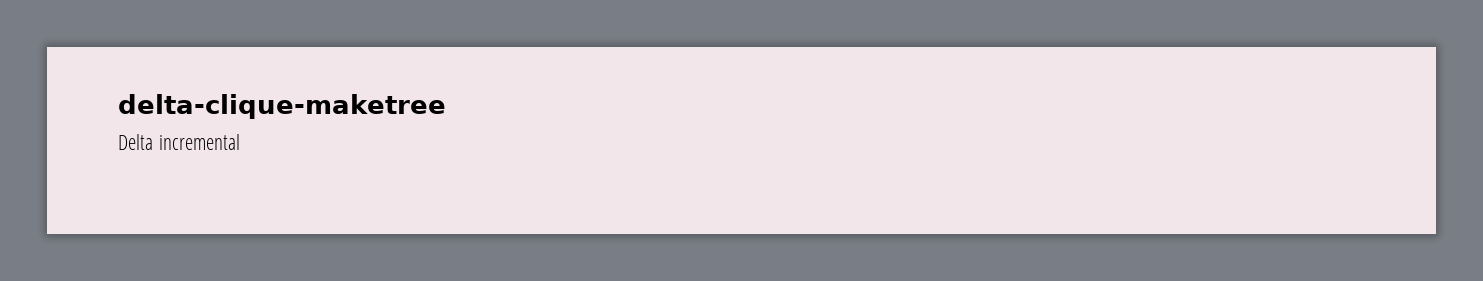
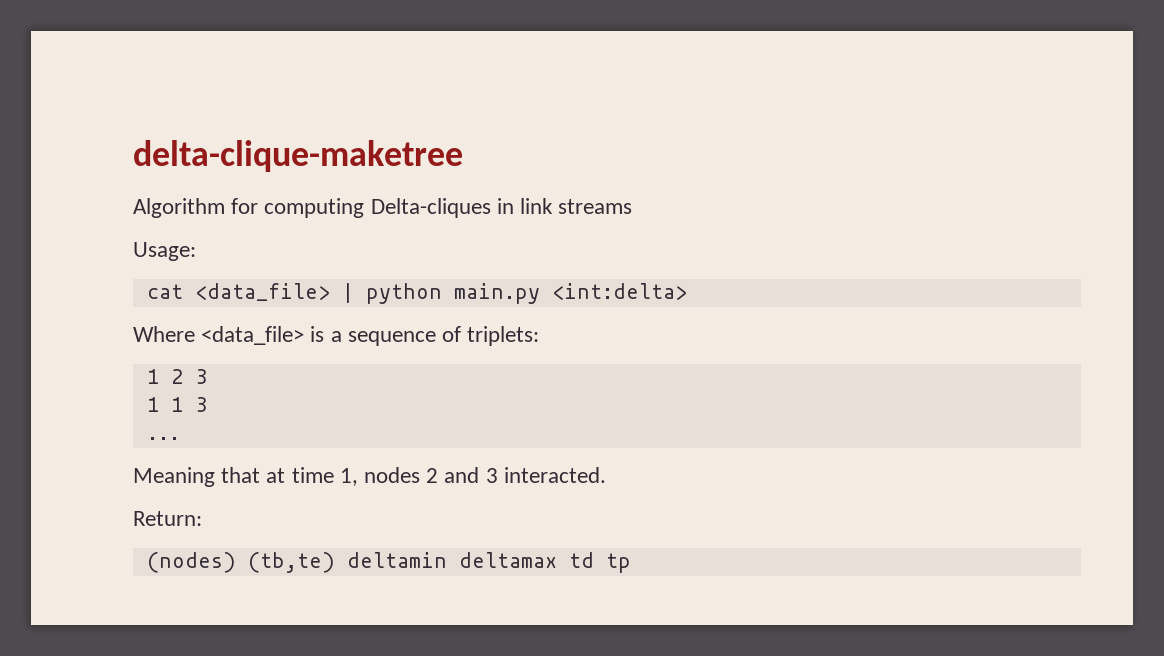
- Delta incremental
+ Algorithm for computing Delta-cliques in link streams
+ Usage:
+ cat <data_file> | python main.py <int:delta>
+ Where <data_file> is a sequence of triplets:
+ 1 2 3
+ 1 1 3
+ ...
+ Meaning that at time 1, nodes 2 and 3 interacted.
+ Return:
+ (nodes) (tb,te) deltamin deltamax td tp

